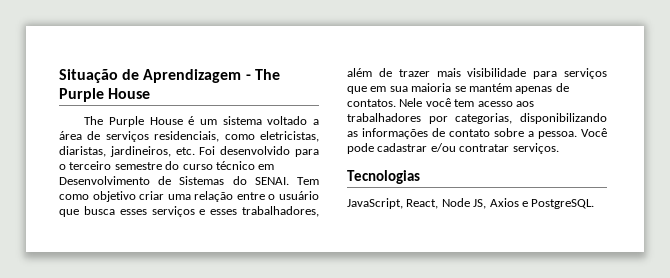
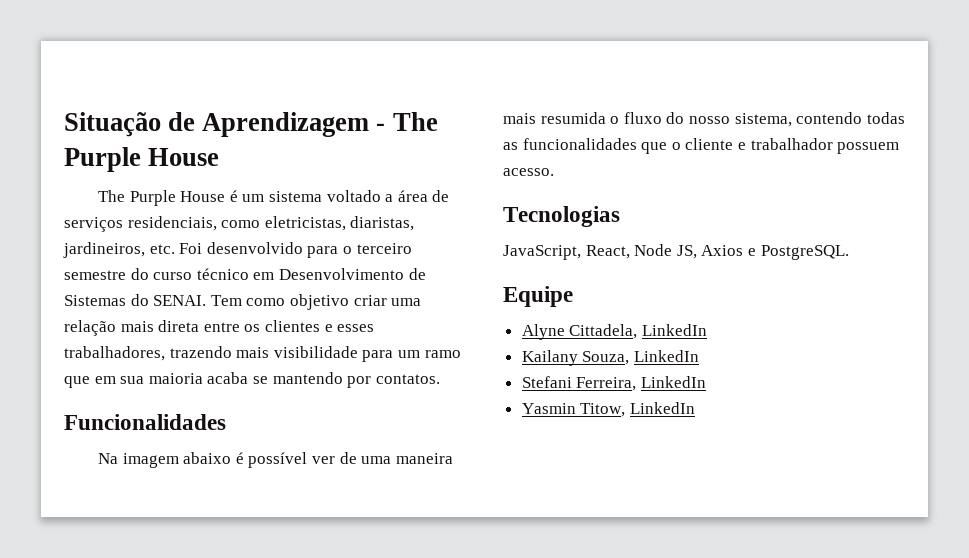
- Tem como objetivo criar uma relação entre o usuário que busca esses serviços e esses trabalhadores, além de trazer mais visibilidade para serviços que em sua maioria se mantém apenas de contatos. Nele você tem acesso aos trabalhadores por categorias, disponibilizando as informações de contato sobre a pessoa. Você pode cadastrar e/ou contratar serviços.
+ Tem como objetivo criar uma relação mais direta entre os clientes e esses trabalhadores, trazendo mais visibilidade para um ramo que em sua maioria acaba se mantendo por contatos.
+ Funcionalidades
+ Na imagem abaixo é possível ver de uma maneira mais resumida o fluxo do nosso sistema, contendo todas as funcionalidades que o cliente e trabalhador possuem acesso.
+ Equipe
+ Alyne Cittadela, LinkedIn
+ Kailany Souza, LinkedIn
+ Stefani Ferreira, LinkedIn
+ Yasmin Titow, LinkedIn

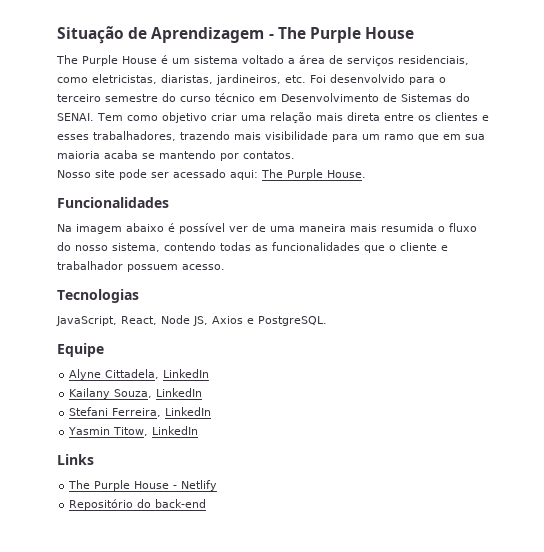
+ Nosso site pode ser acessado aqui: The Purple House.
+ Links
+ The Purple House - Netlify
+ Repositório do back-end

